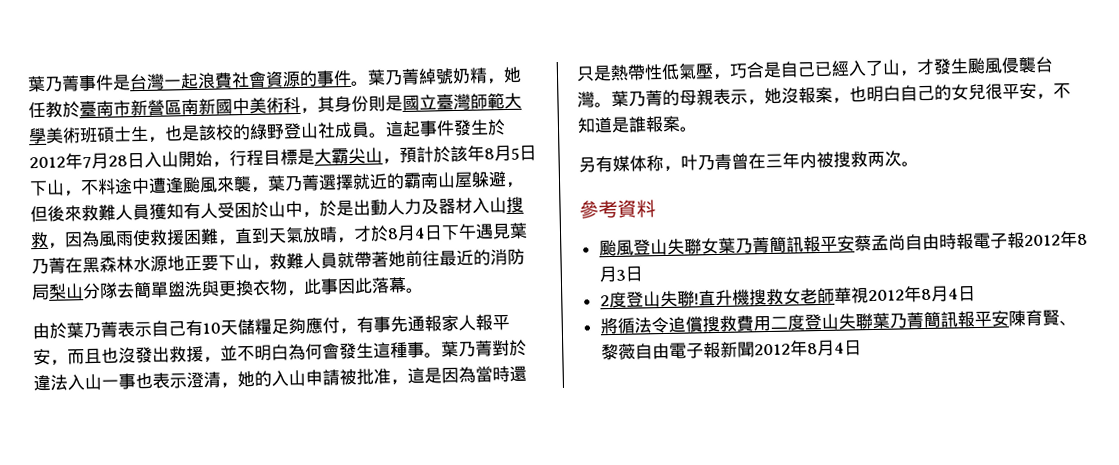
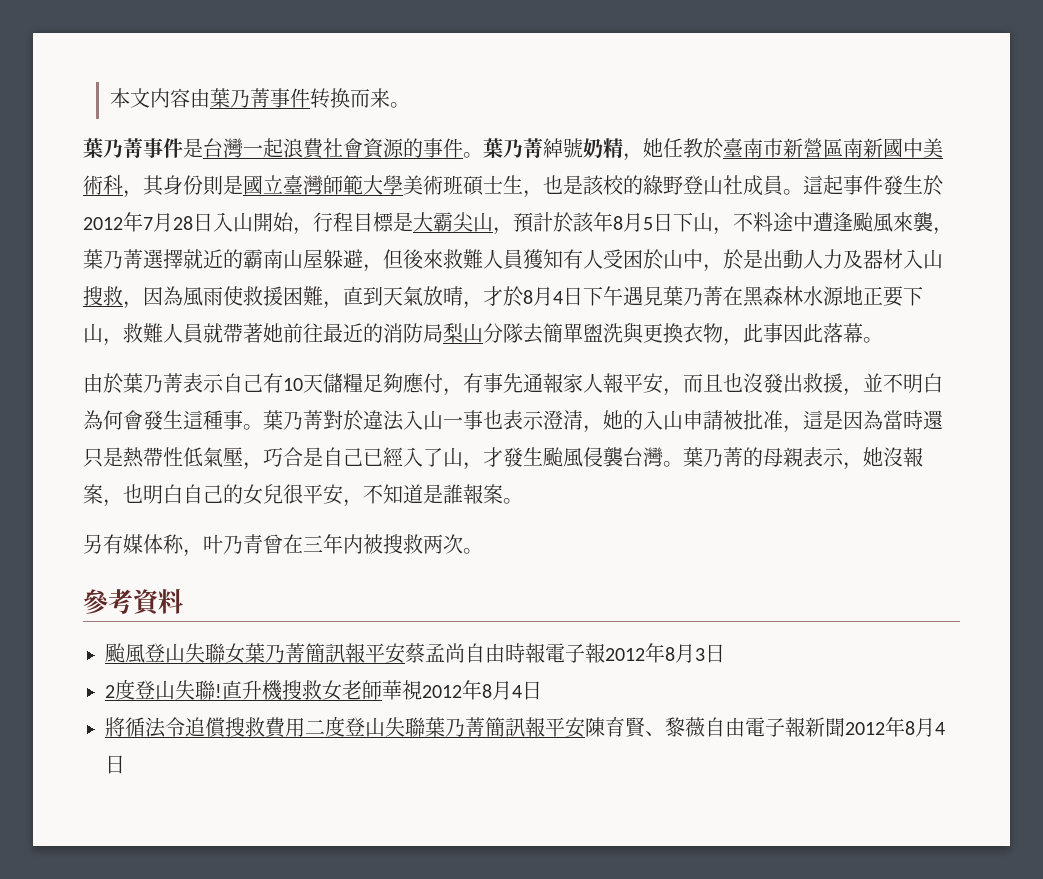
+ 本文内容由葉乃菁事件转换而来。

